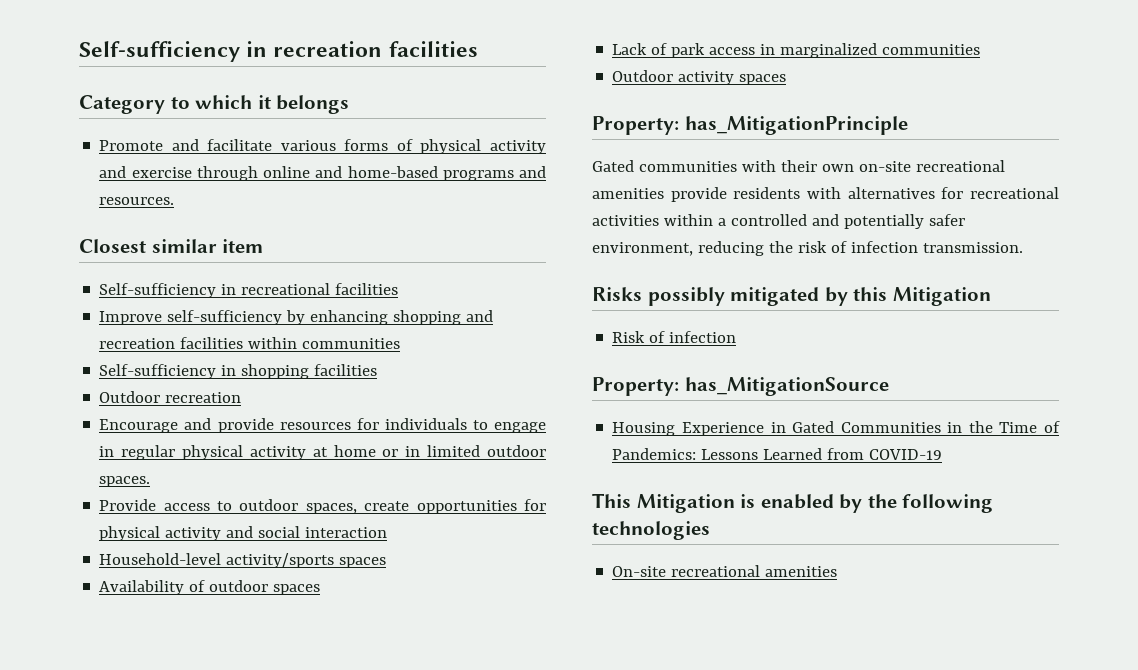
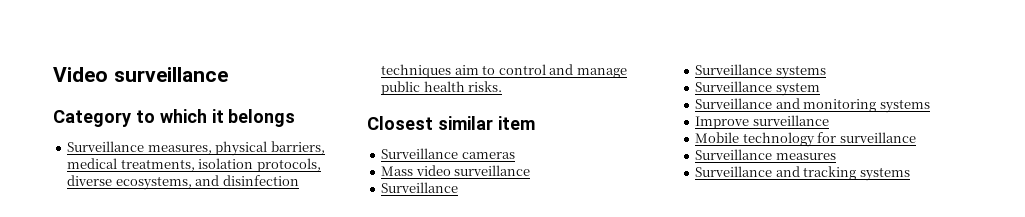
- Self-sufficiency in recreation facilities
+ Video surveillance
- Promote and facilitate various forms of physical activity and exercise through online and home-based programs and resources.
+ Surveillance measures, physical barriers, medical treatments, isolation protocols, diverse ecosystems, and disinfection techniques aim to control and manage public health risks.
  Closest similar item
- Self-sufficiency in recreational facilities
- Improve self-sufficiency by enhancing shopping and recreation facilities within communities
- Self-sufficiency in shopping facilities
- Outdoor recreation
- Encourage and provide resources for individuals to engage in regular physical activity at home or in limited outdoor spaces.
- Provide access to outdoor spaces, create opportunities for physical activity and social interaction
- Household-level activity/sports spaces
- Availability of outdoor spaces
- Lack of park access in marginalized communities
- Outdoor activity spaces
- Property: has_MitigationPrinciple
- Gated communities with their own on-site recreational amenities provide residents with alternatives for recreational activities within a controlled and potentially safer environment, reducing the risk of infection transmission.
- Risks possibly mitigated by this Mitigation
- Risk of infection
- Property: has_MitigationSource
- Housing Experience in Gated Communities in the Time of Pandemics: Lessons Learned from COVID-19
- This Mitigation is enabled by the following technologies
- On-site recreational amenities
+ Surveillance cameras
+ Mass video surveillance
+ Surveillance
+ Surveillance systems
+ Surveillance system
+ Surveillance and monitoring systems
+ Improve surveillance
+ Mobile technology for surveillance
+ Surveillance measures
+ Surveillance and tracking systems

